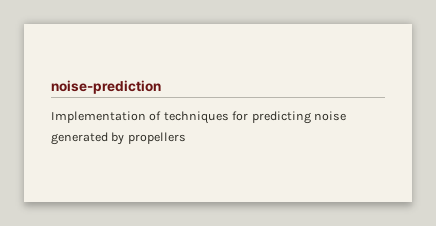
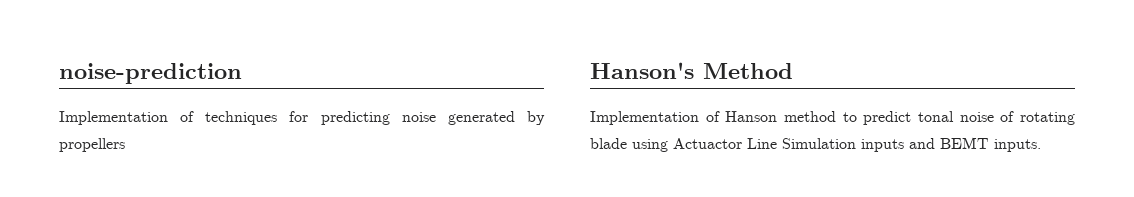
+ Hanson's Method
+ Implementation of Hanson method to predict tonal noise of rotating blade using Actuactor Line Simulation inputs and BEMT inputs.

